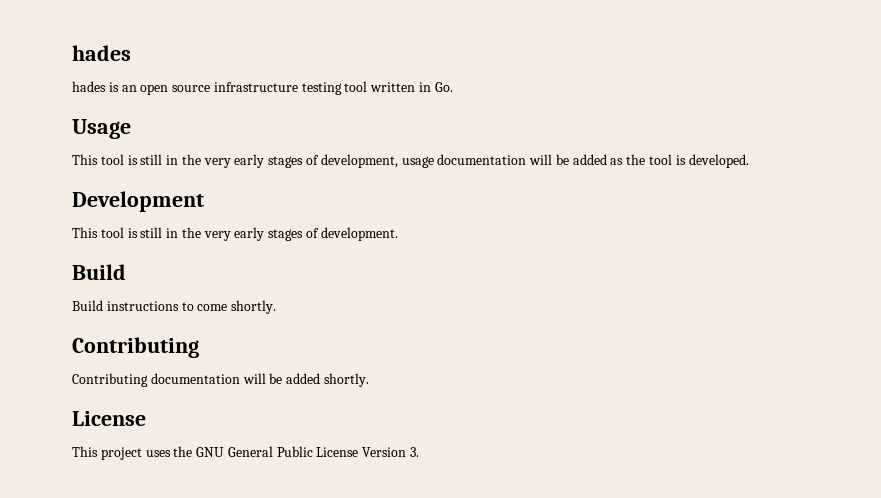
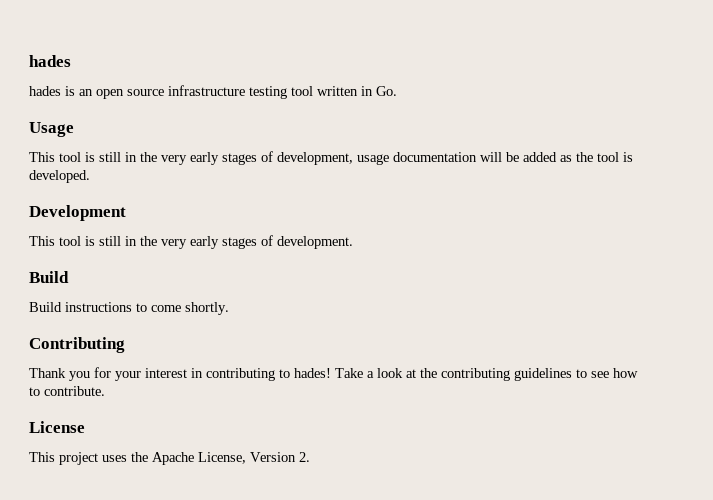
- Contributing documentation will be added shortly.
+ Thank you for your interest in contributing to hades! Take a look at the contributing guidelines to see how to contribute.
- This project uses the GNU General Public License Version 3.
+ This project uses the Apache License, Version 2.

